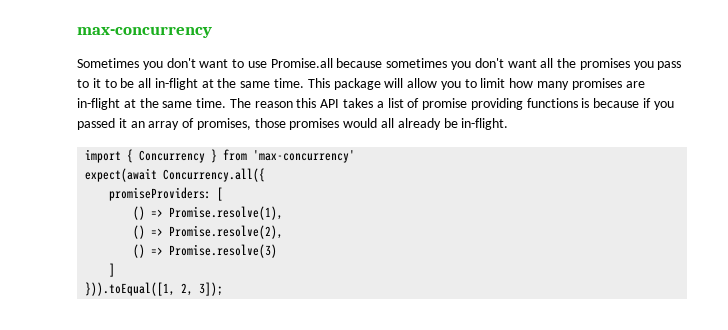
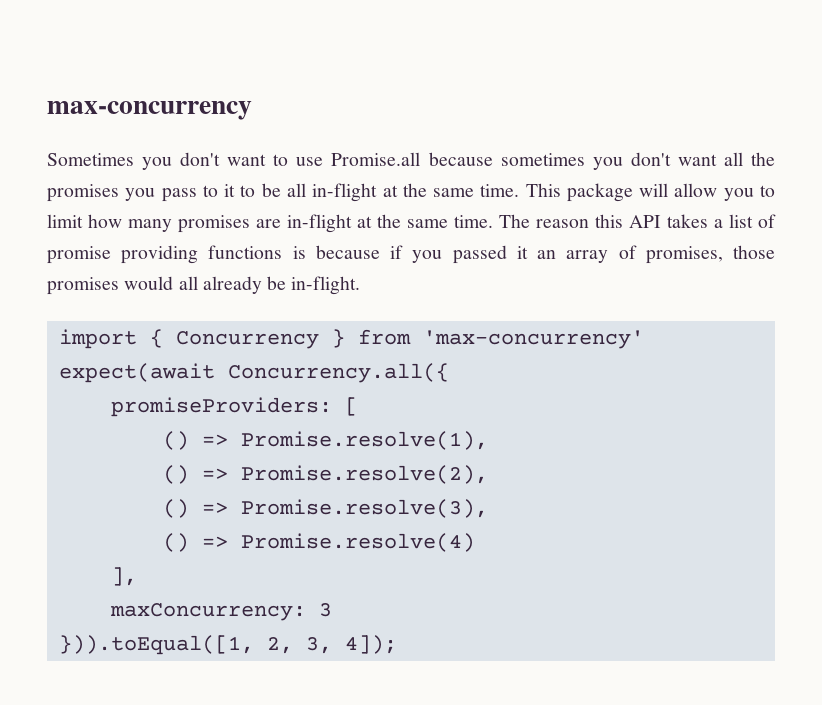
- () => Promise.resolve(3)
- ]
+ () => Promise.resolve(3),
+ () => Promise.resolve(4)
+ ],
+ maxConcurrency: 3
- })).toEqual([1, 2, 3]);
+ })).toEqual([1, 2, 3, 4]);

